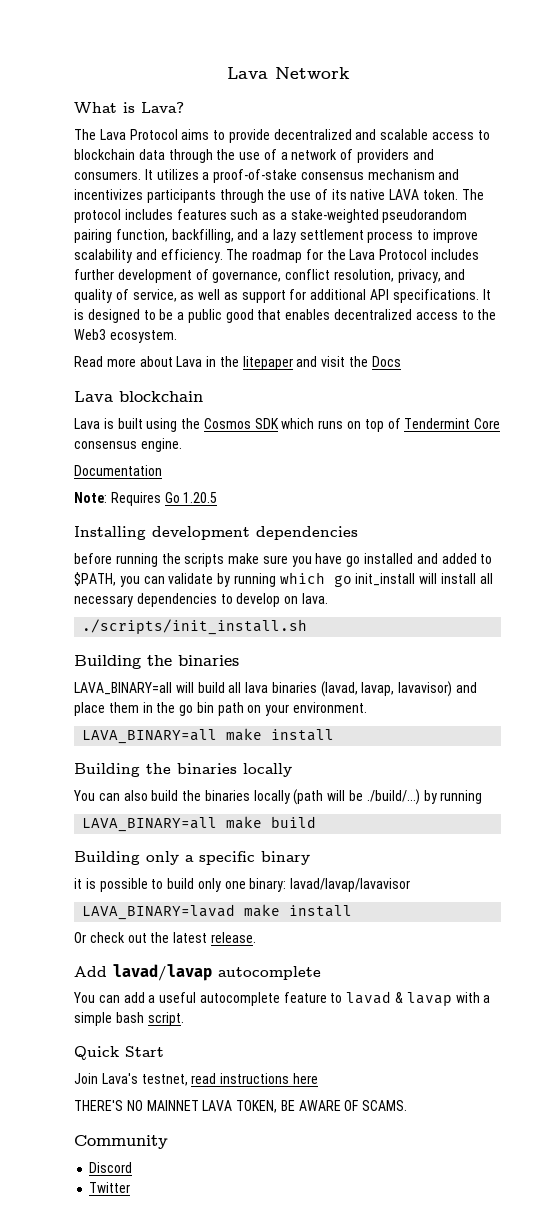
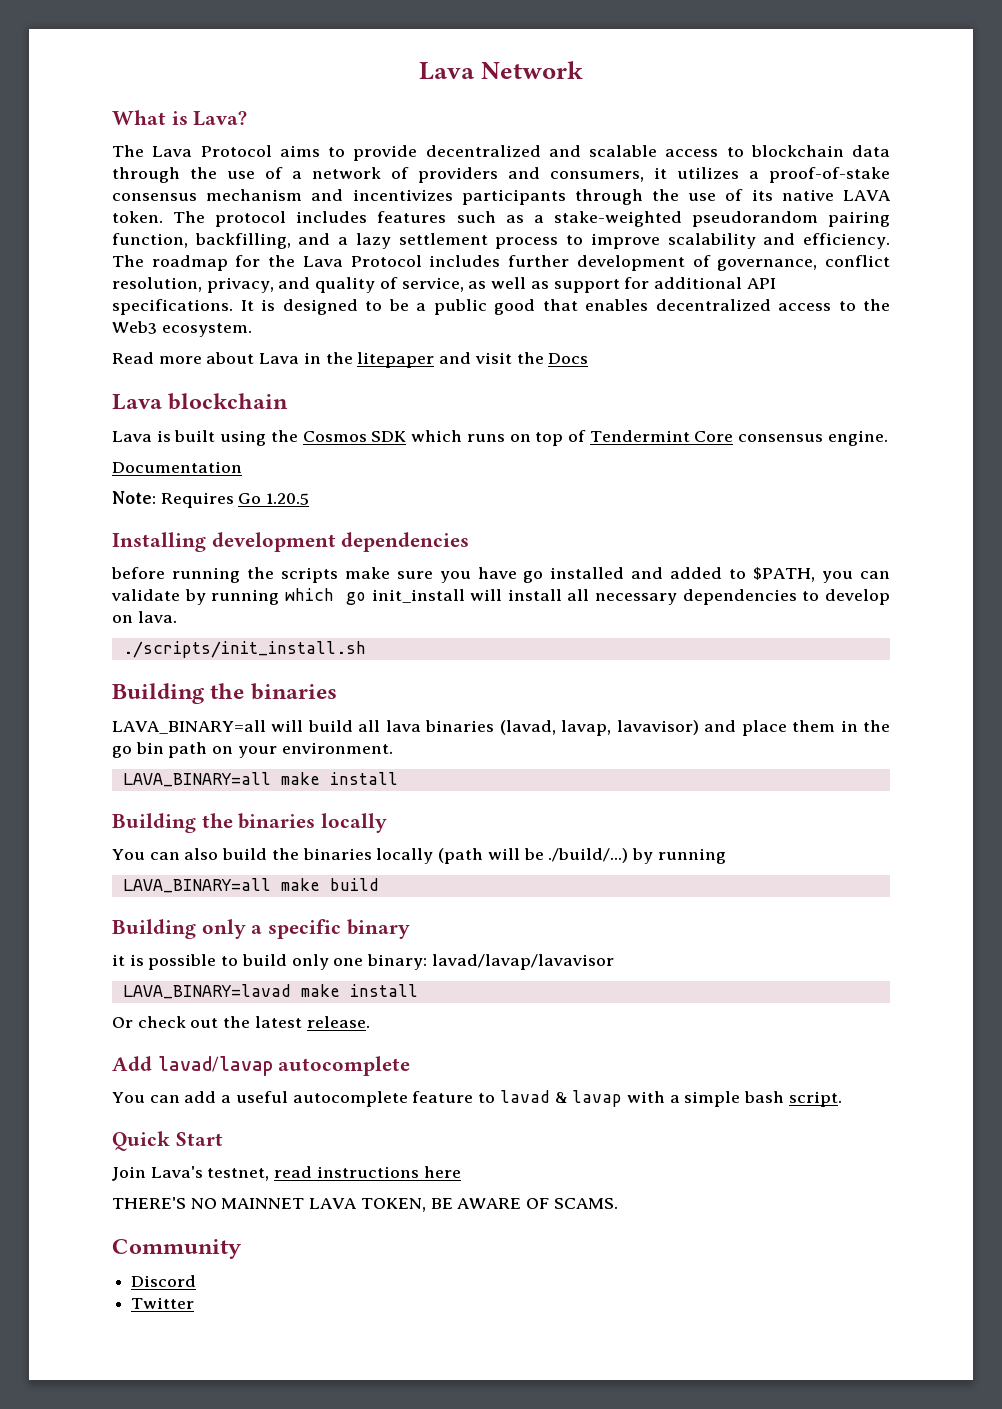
- The Lava Protocol aims to provide decentralized and scalable access to blockchain data through the use of a network of providers and consumers. It utilizes a proof-of-stake consensus mechanism and incentivizes participants through the use of its native LAVA token.
+ The Lava Protocol aims to provide decentralized and scalable access to blockchain data through the use of a network of providers and consumers, it utilizes a proof-of-stake consensus mechanism and incentivizes participants through the use of its native LAVA token.

